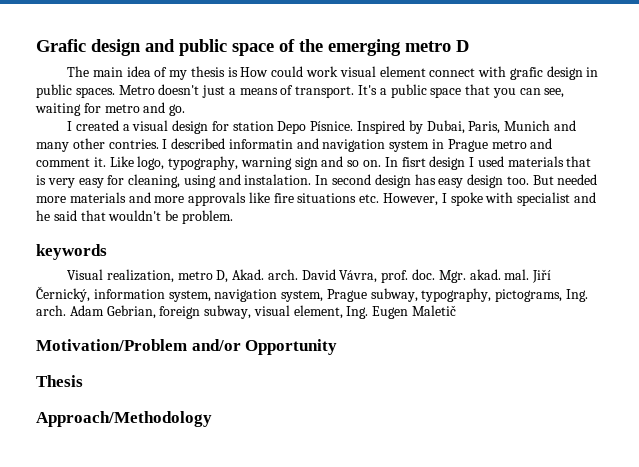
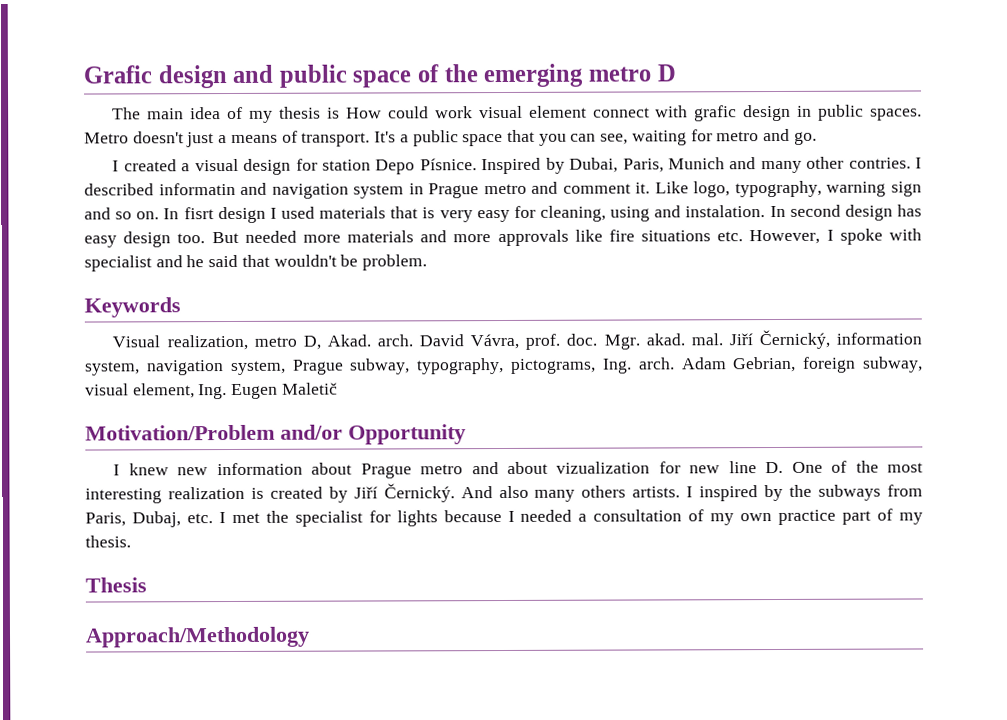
- keywords
+ Keywords
+ I knew new information about Prague metro and about vizualization for new line D. One of the most interesting realization is created by Jiří Černický. And also many others artists. I inspired by the subways from Paris, Dubaj, etc. I met the specialist for lights because I needed a consultation of my own practice part of my thesis.

